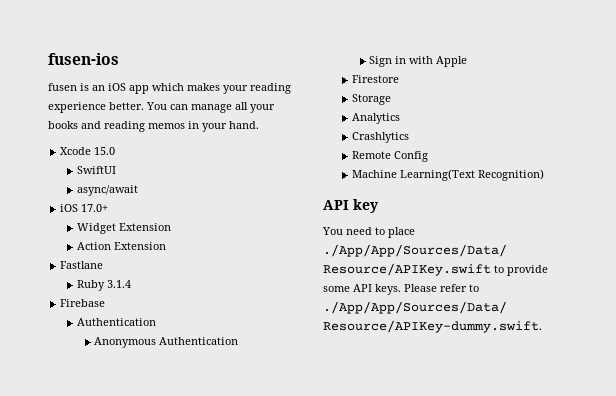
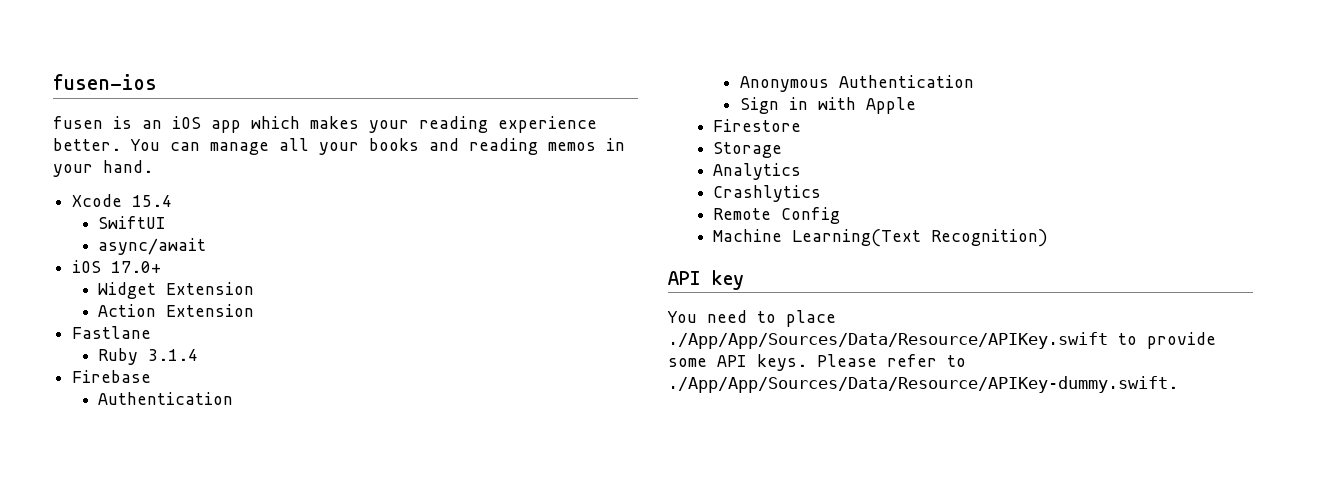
- Xcode 15.0
+ Xcode 15.4

